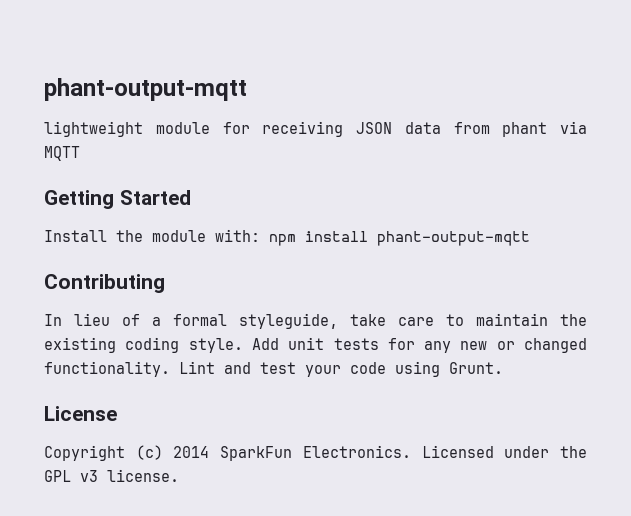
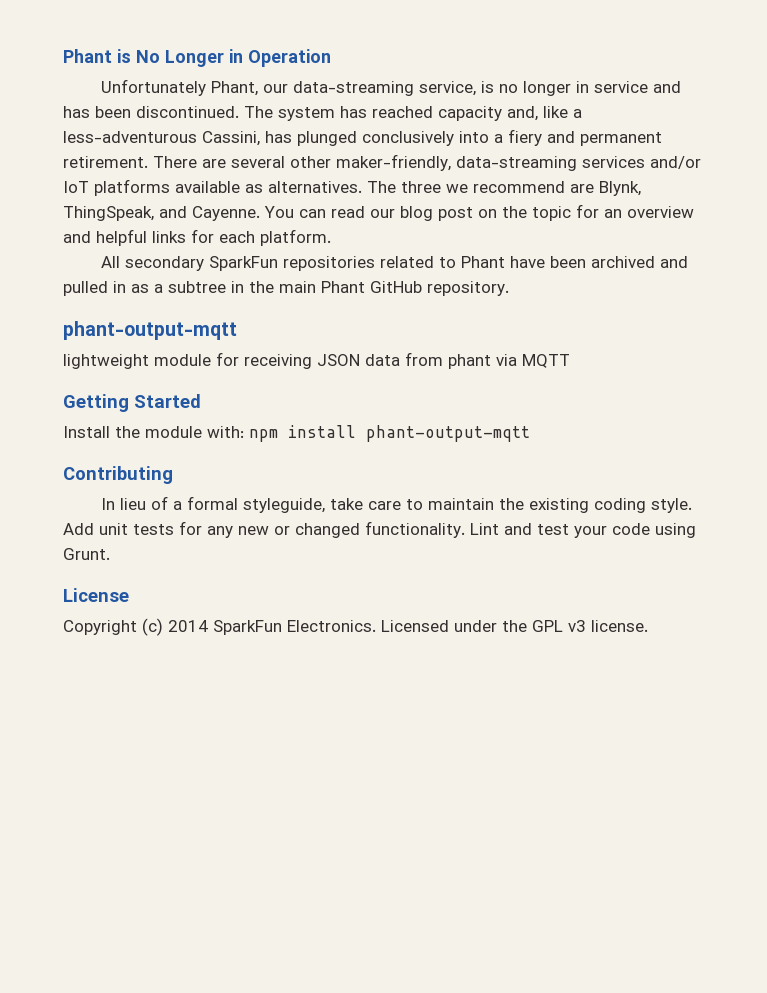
+ Phant is No Longer in Operation
+ Unfortunately Phant, our data-streaming service, is no longer in service and has been discontinued. The system has reached capacity and, like a less-adventurous Cassini, has plunged conclusively into a fiery and permanent retirement. There are several other maker-friendly, data-streaming services and/or IoT platforms available as alternatives. The three we recommend are Blynk, ThingSpeak, and Cayenne. You can read our blog post on the topic for an overview and helpful links for each platform.
+ All secondary SparkFun repositories related to Phant have been archived and pulled in as a subtree in the main Phant GitHub repository.

